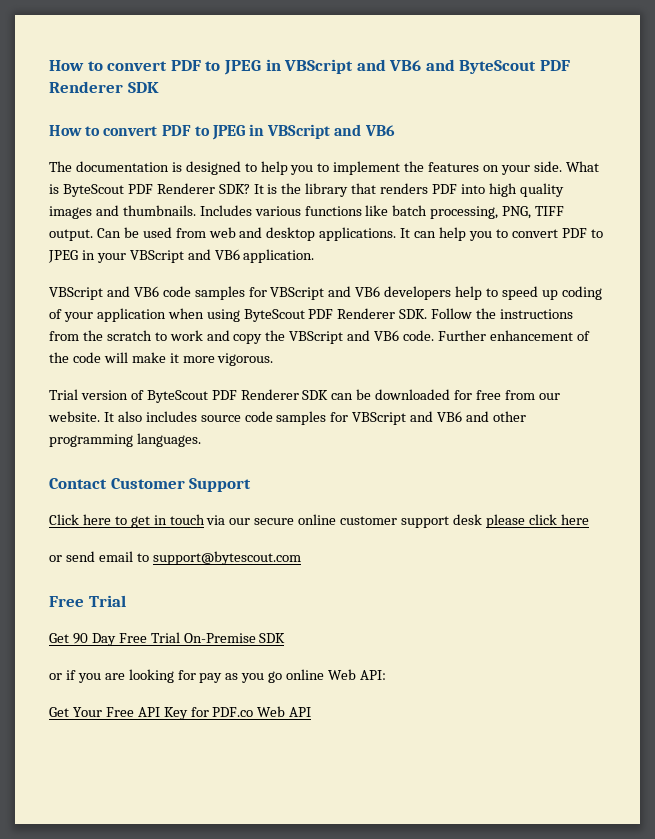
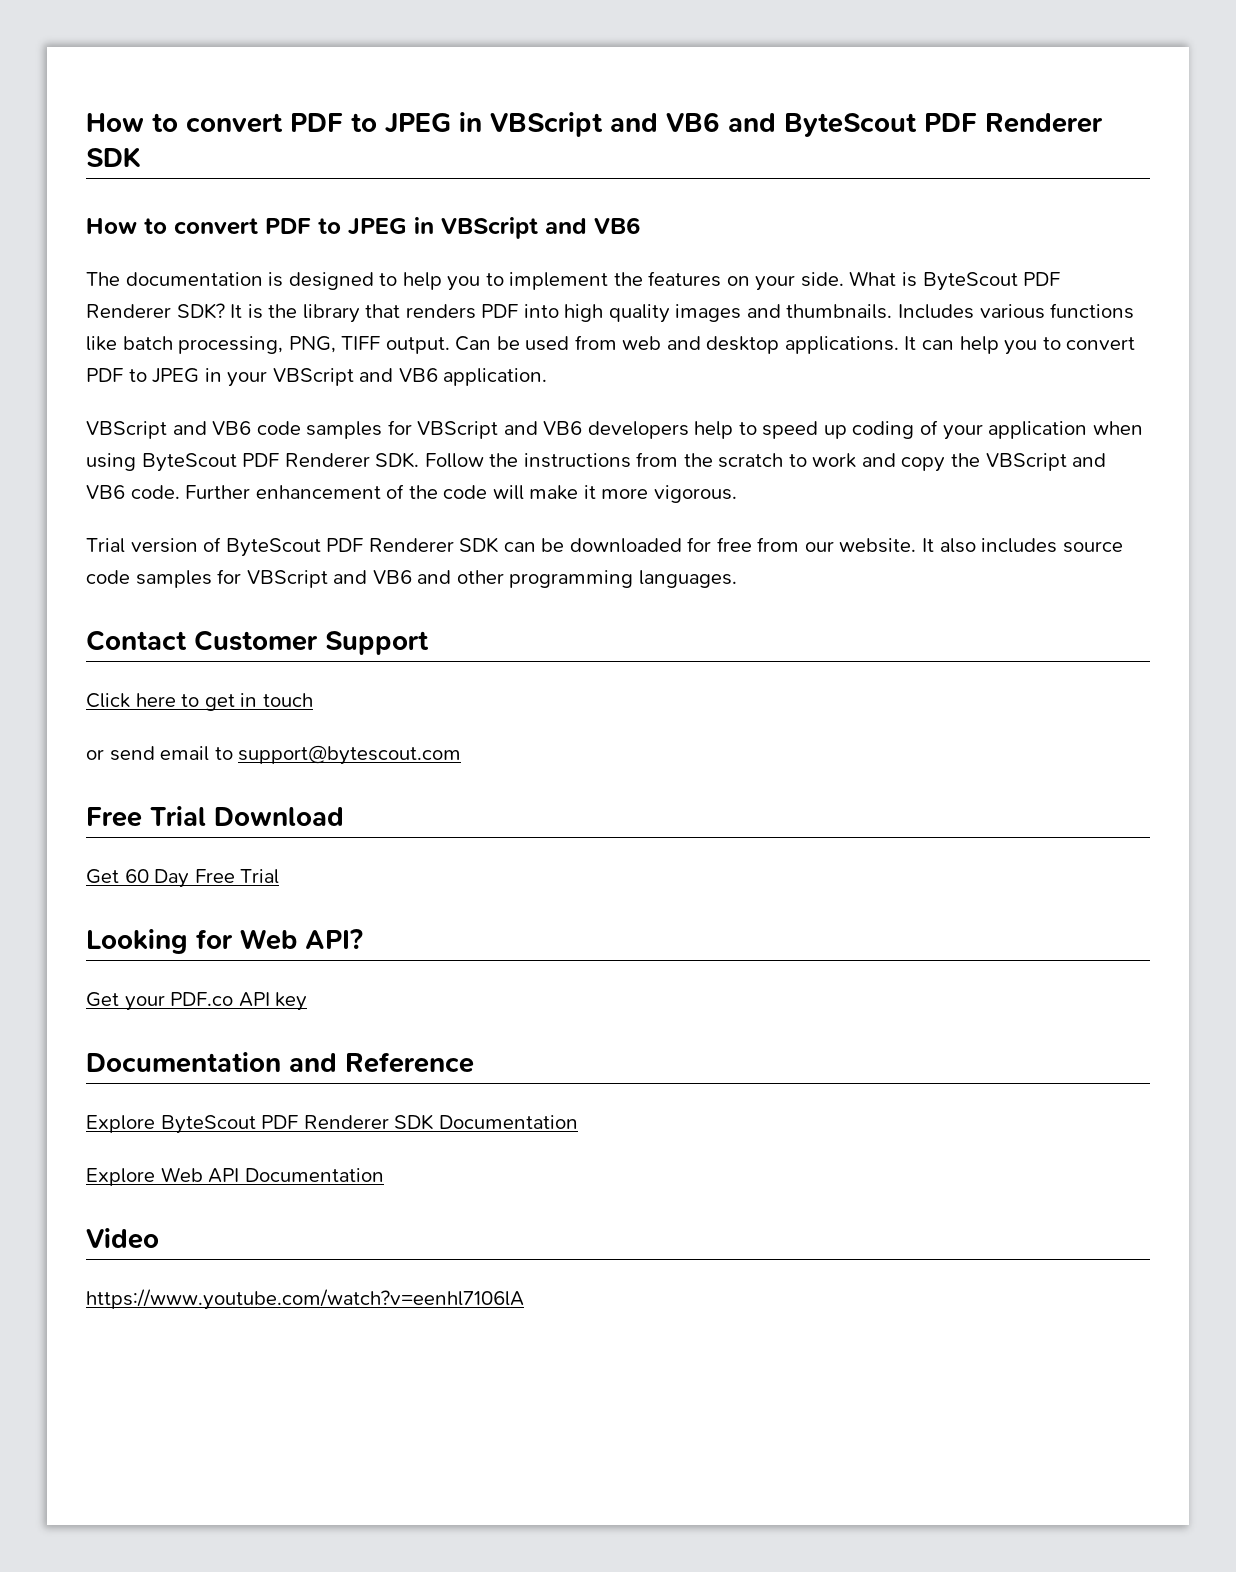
- Click here to get in touch via our secure online customer support desk please click here
+ Click here to get in touch
  or send email to support@bytescout.com
- Free Trial
- Get 90 Day Free Trial On-Premise SDK
- or if you are looking for pay as you go online Web API:
- Get Your Free API Key for PDF.co Web API
+ Free Trial Download
+ Get 60 Day Free Trial
+ Looking for Web API?
+ Get your PDF.co API key
+ Documentation and Reference
+ Explore ByteScout PDF Renderer SDK Documentation
+ Explore Web API Documentation
+ Video
+ https://www.youtube.com/watch?v=eenhl7106lA

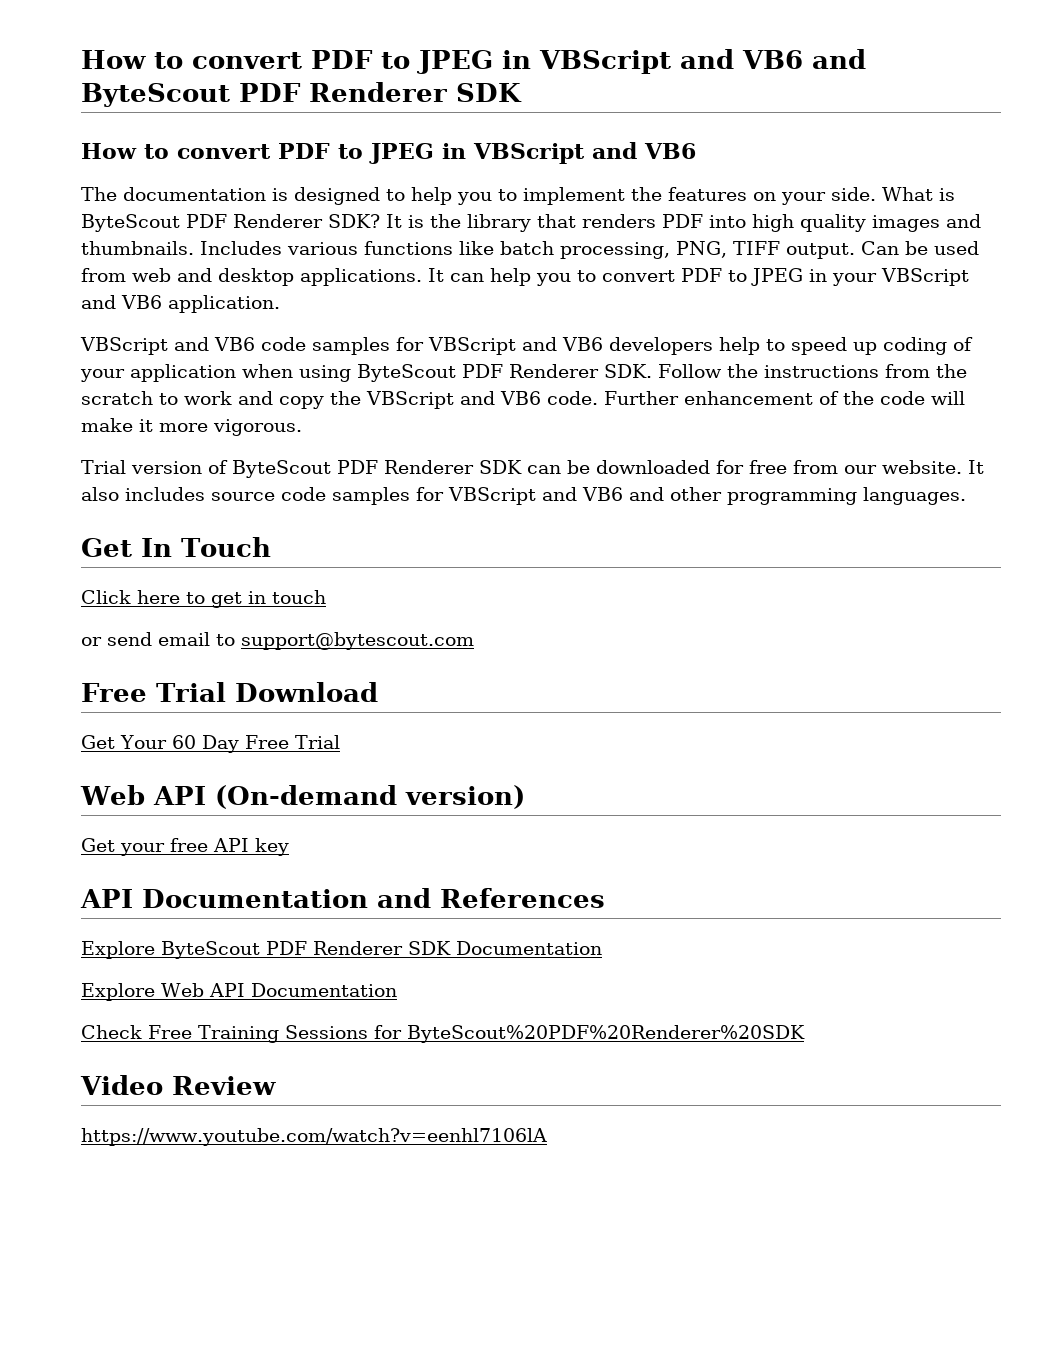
- Contact Customer Support
+ Get In Touch
- Get 60 Day Free Trial
+ Get Your 60 Day Free Trial
- Looking for Web API?
+ Web API (On-demand version)
- Get your PDF.co API key
+ Get your free API key
- Documentation and Reference
+ API Documentation and References
+ Check Free Training Sessions for ByteScout%20PDF%20Renderer%20SDK
- Video
+ Video Review

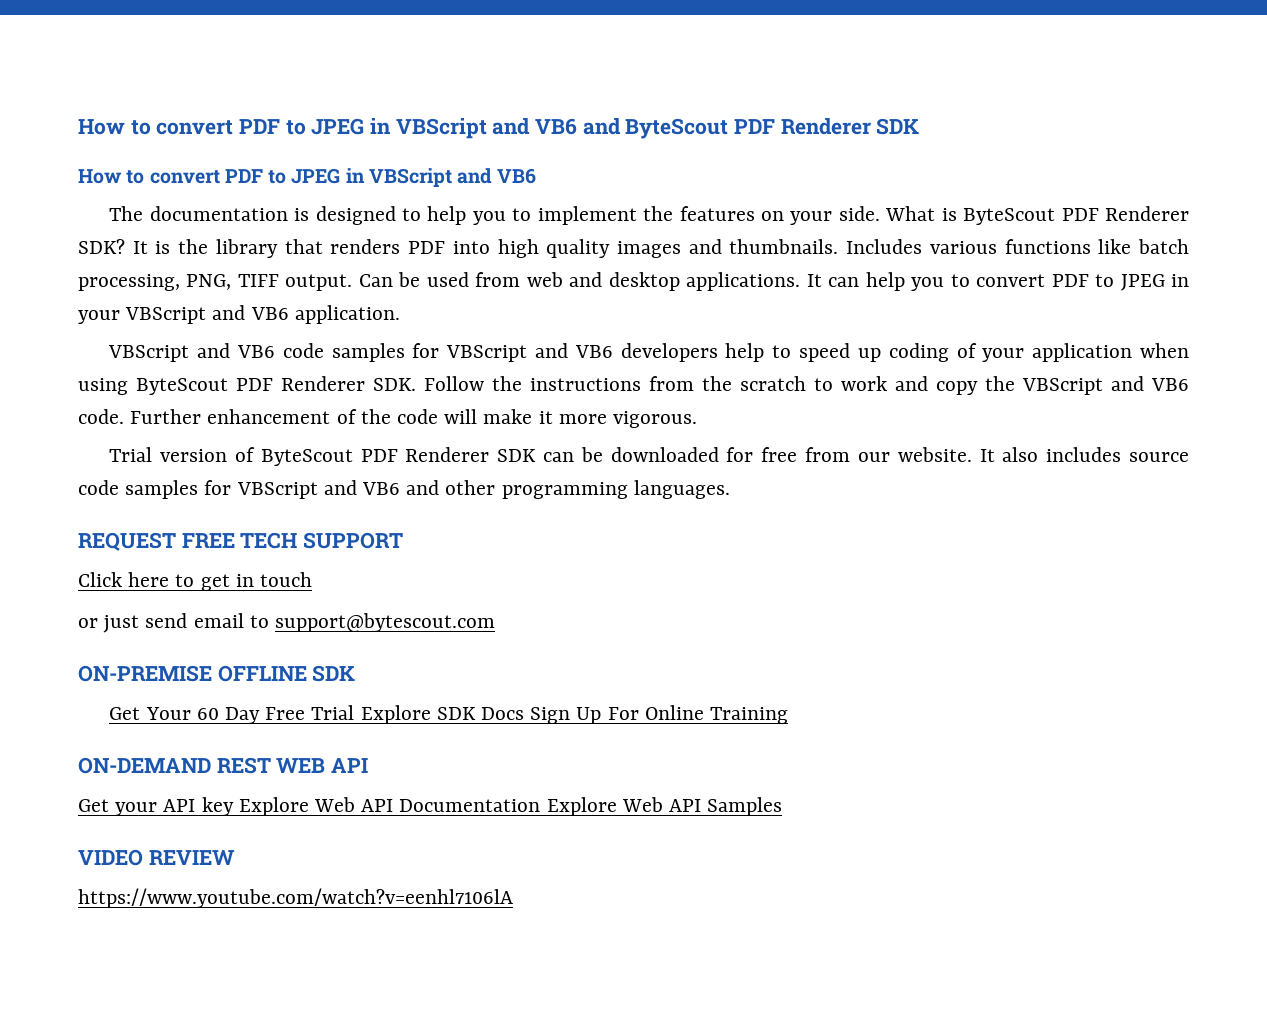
- Get In Touch
+ REQUEST FREE TECH SUPPORT
- or send email to support@bytescout.com
+ or just send email to support@bytescout.com
- Free Trial Download
+ ON-PREMISE OFFLINE SDK
- Get Your 60 Day Free Trial
- Web API (On-demand version)
+ Get Your 60 Day Free Trial Explore SDK Docs Sign Up For Online Training
+ ON-DEMAND REST WEB API
- Get your free API key
- API Documentation and References
- Explore ByteScout PDF Renderer SDK Documentation
- Explore Web API Documentation
- Check Free Training Sessions for ByteScout%20PDF%20Renderer%20SDK
- Video Review
+ Get your API key Explore Web API Documentation Explore Web API Samples
+ VIDEO REVIEW

